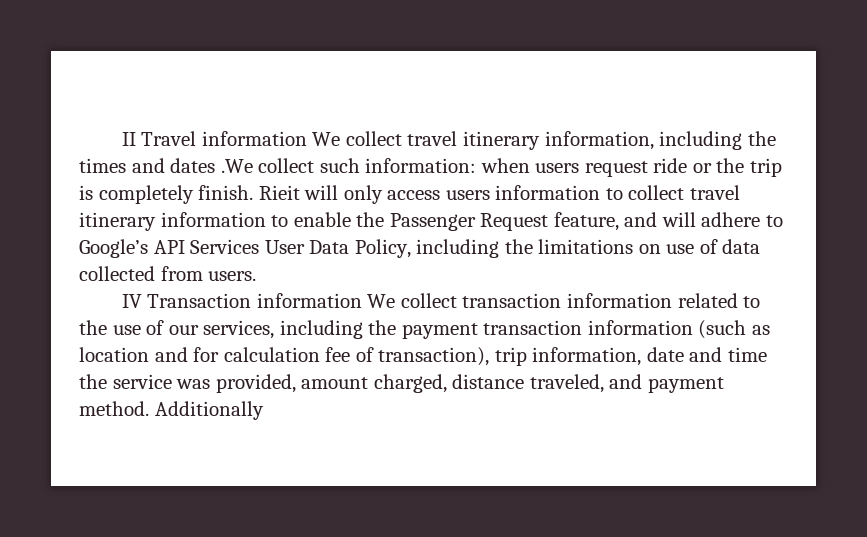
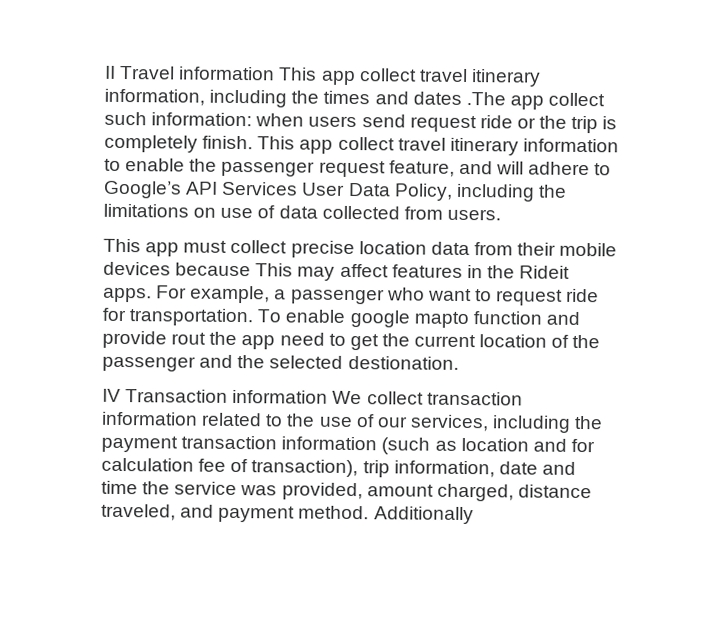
- II Travel information We collect travel itinerary information, including the times and dates .We collect such information: when users request ride or the trip is completely finish.
+ II Travel information This app collect travel itinerary information, including the times and dates .The app collect such information: when users send request ride or the trip is completely finish.
- Rieit will only access users information to collect travel itinerary information to enable the Passenger Request feature, and will adhere to Google’s API Services User Data Policy, including the limitations on use of data collected from users.
+ This app collect travel itinerary information to enable the passenger request feature, and will adhere to Google’s API Services User Data Policy, including the limitations on use of data collected from users.
+ This app must collect precise location data from their mobile devices because This may affect features in the Rideit apps. For example, a passenger who want to request ride for transportation. To enable google mapto function and provide rout the app need to get the current location of the passenger and the selected destionation.

